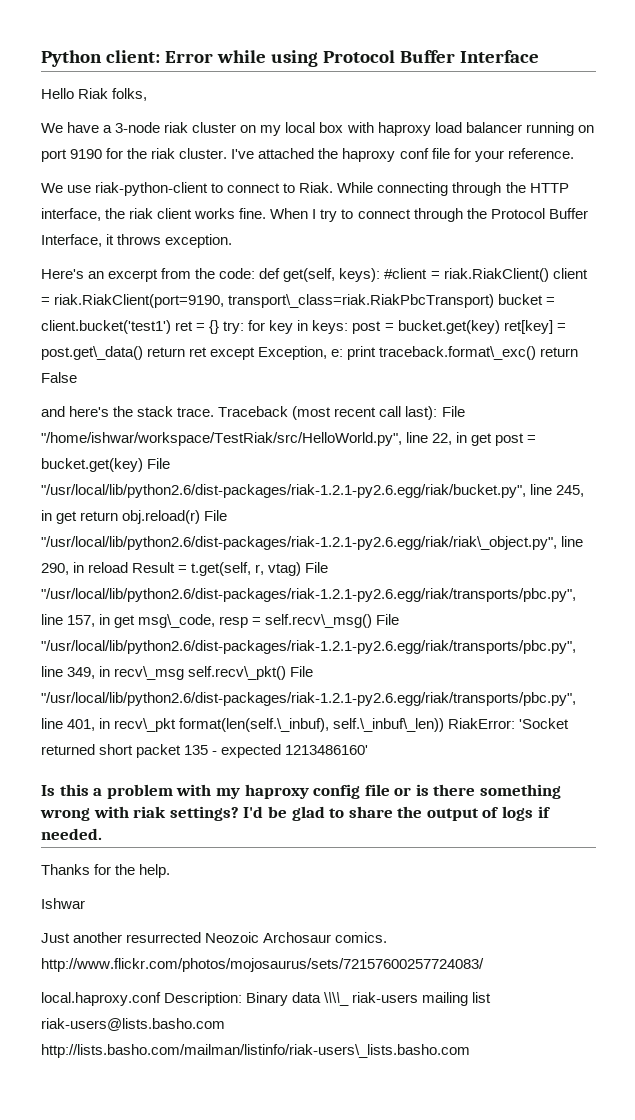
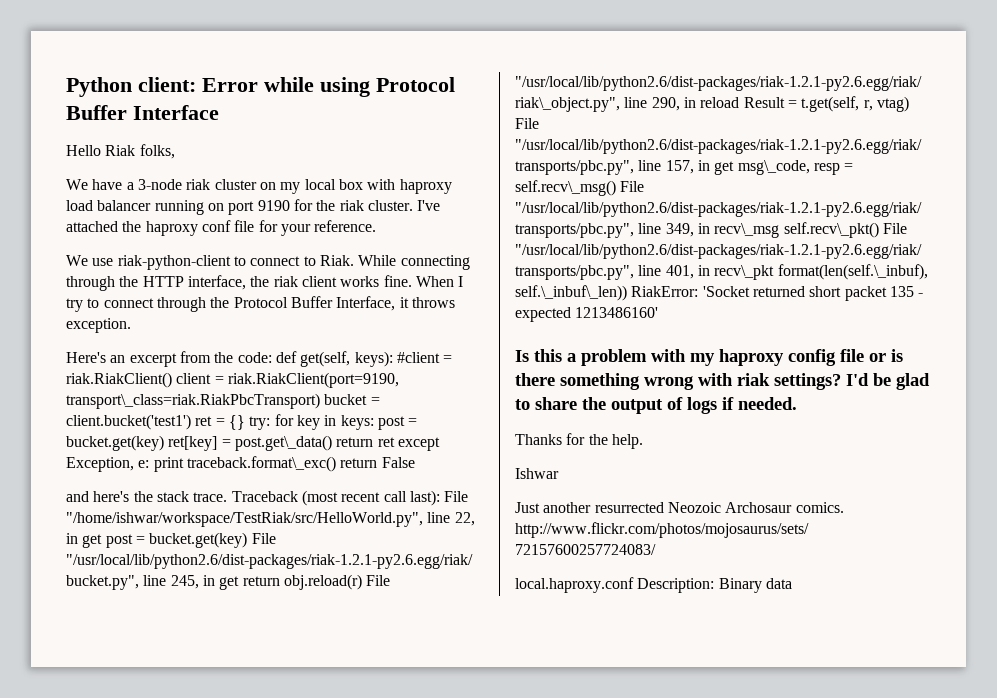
- local.haproxy.conf Description: Binary data \\\\_ riak-users mailing list riak-users@lists.basho.com http://lists.basho.com/mailman/listinfo/riak-users\_lists.basho.com
+ local.haproxy.conf Description: Binary data

